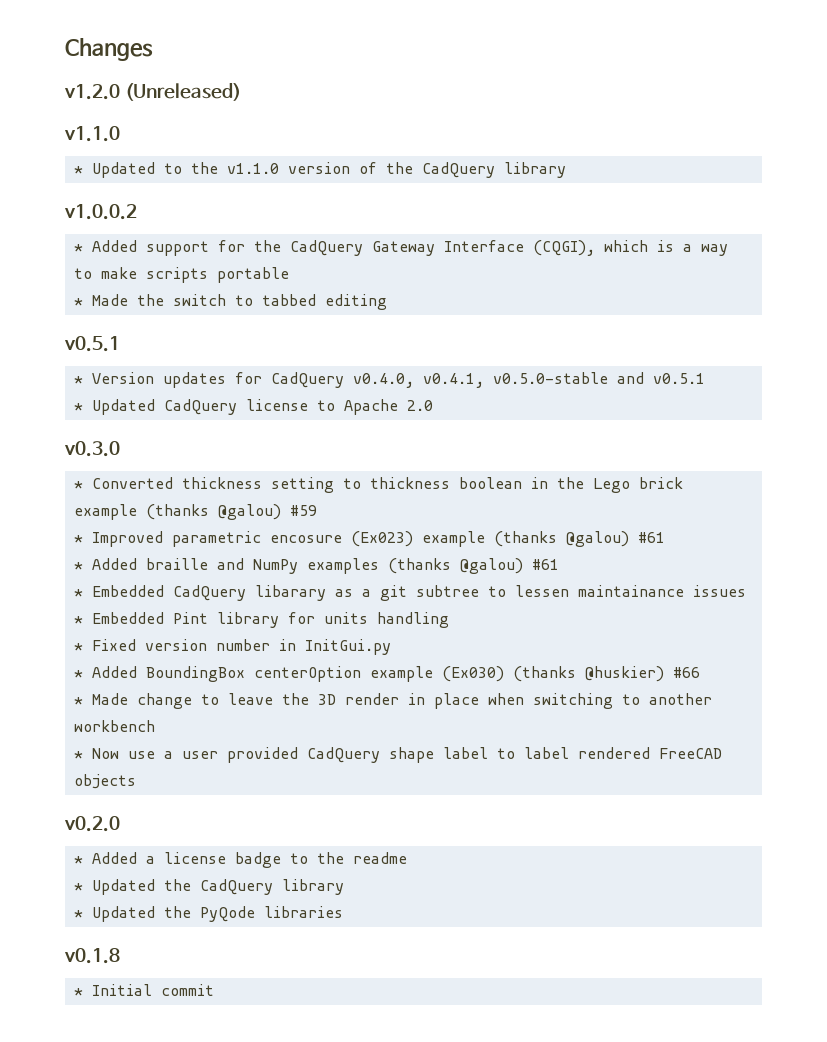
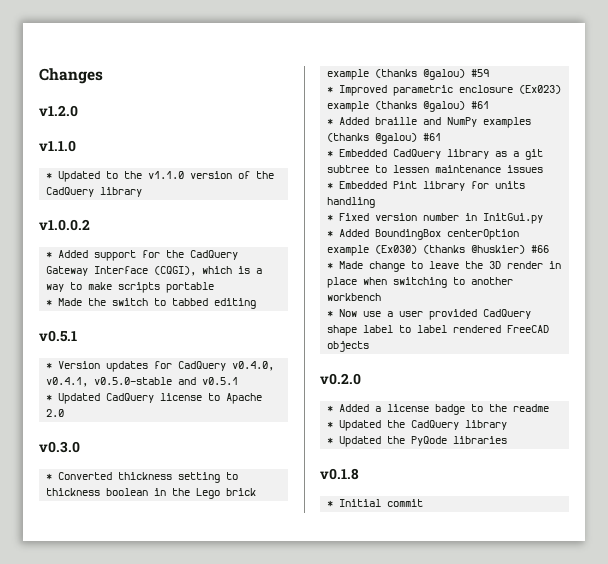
- v1.2.0 (Unreleased)
+ v1.2.0
- * Improved parametric encosure (Ex023) example (thanks @galou) #61
+ * Improved parametric enclosure (Ex023) example (thanks @galou) #61
- * Embedded CadQuery libarary as a git subtree to lessen maintainance issues
+ * Embedded CadQuery library as a git subtree to lessen maintenance issues

